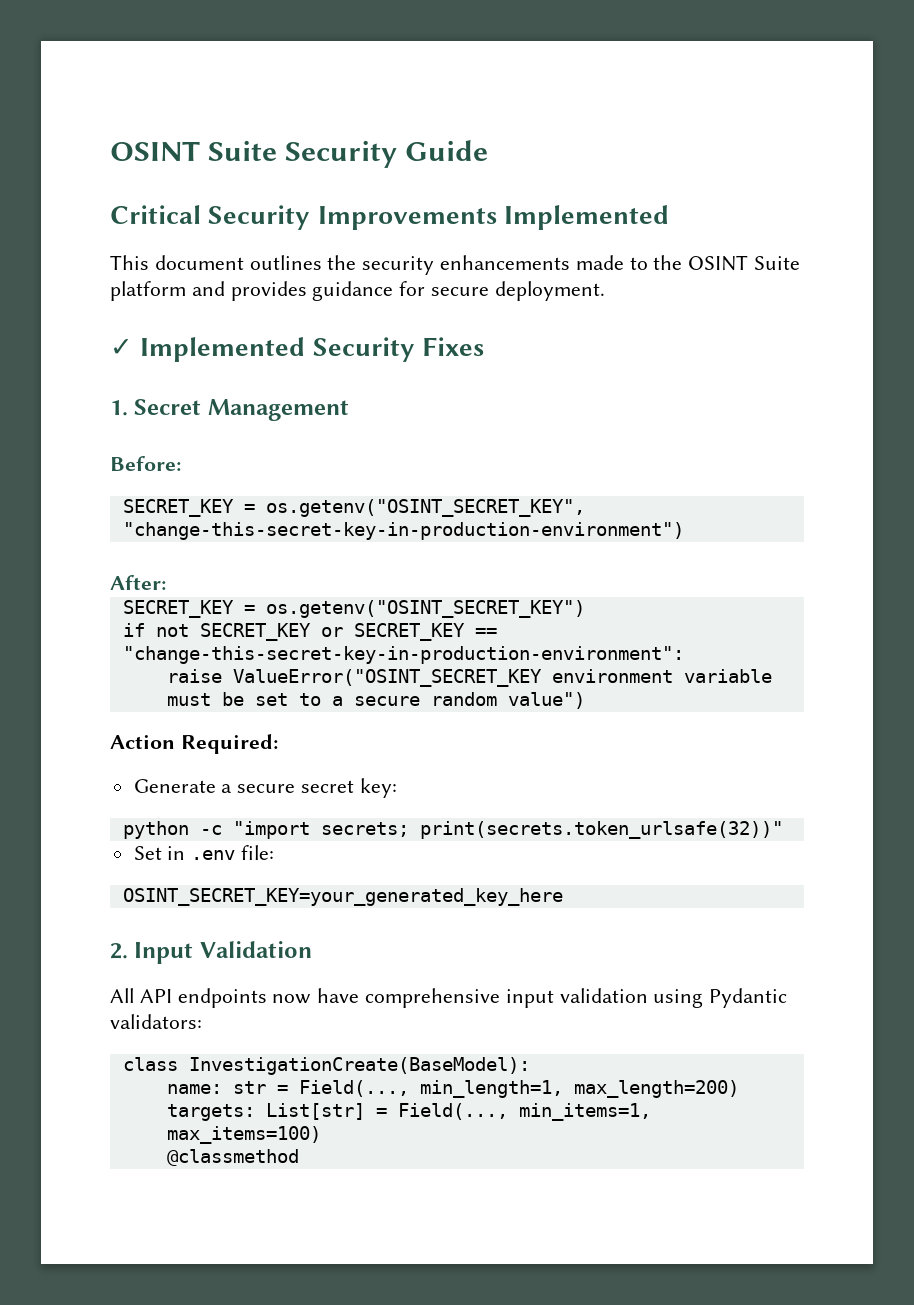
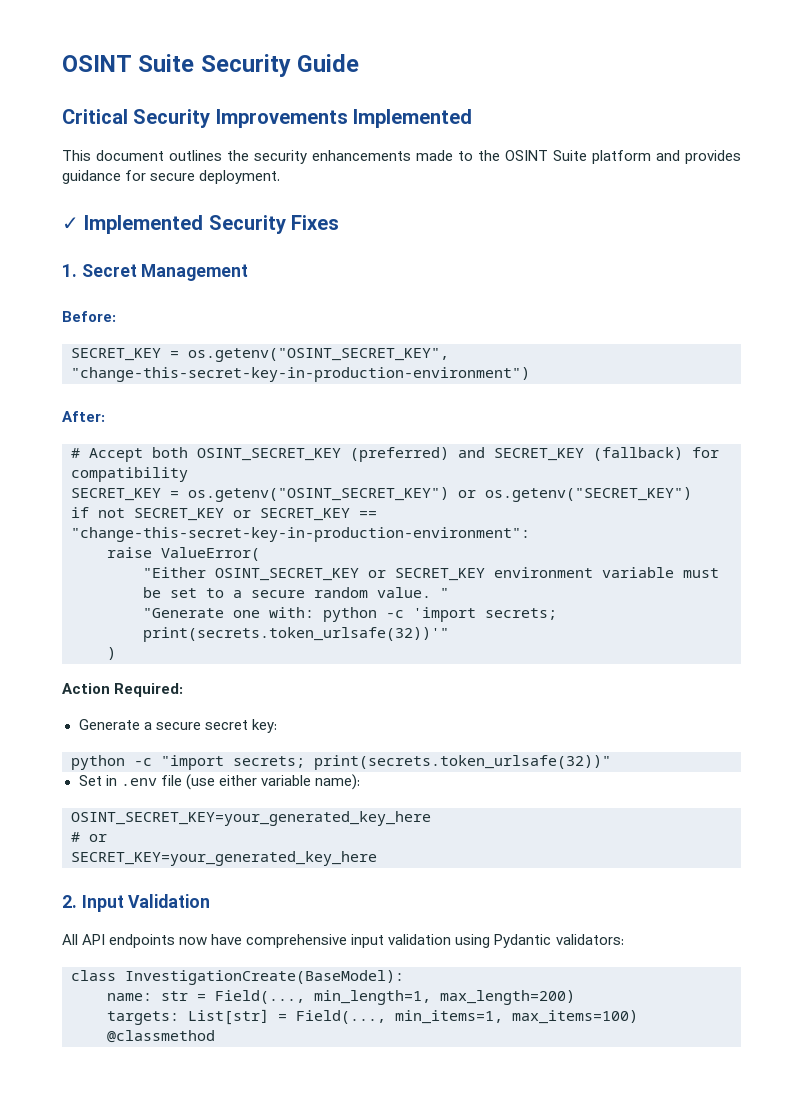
+ # Accept both OSINT_SECRET_KEY (preferred) and SECRET_KEY (fallback) for compatibility
- SECRET_KEY = os.getenv("OSINT_SECRET_KEY")
+ SECRET_KEY = os.getenv("OSINT_SECRET_KEY") or os.getenv("SECRET_KEY")
- raise ValueError("OSINT_SECRET_KEY environment variable must be set to a secure random value")
+ raise ValueError(
+ "Either OSINT_SECRET_KEY or SECRET_KEY environment variable must be set to a secure random value. "
+ "Generate one with: python -c 'import secrets; print(secrets.token_urlsafe(32))'"
+ )
- Set in .env file:
+ Set in .env file (use either variable name):
  OSINT_SECRET_KEY=your_generated_key_here
+ # or
+ SECRET_KEY=your_generated_key_here

